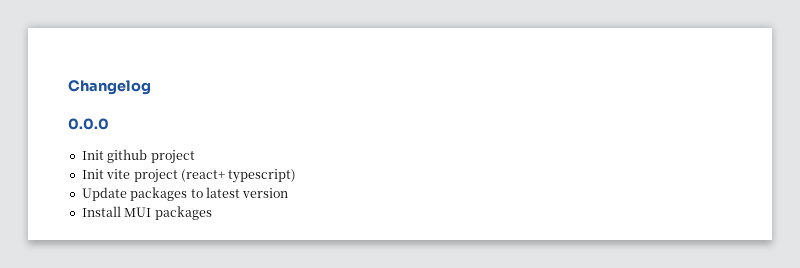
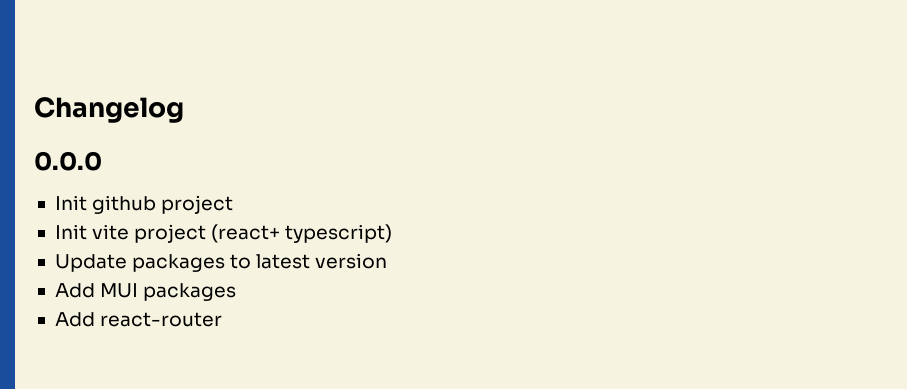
- Install MUI packages
+ Add MUI packages
+ Add react-router

